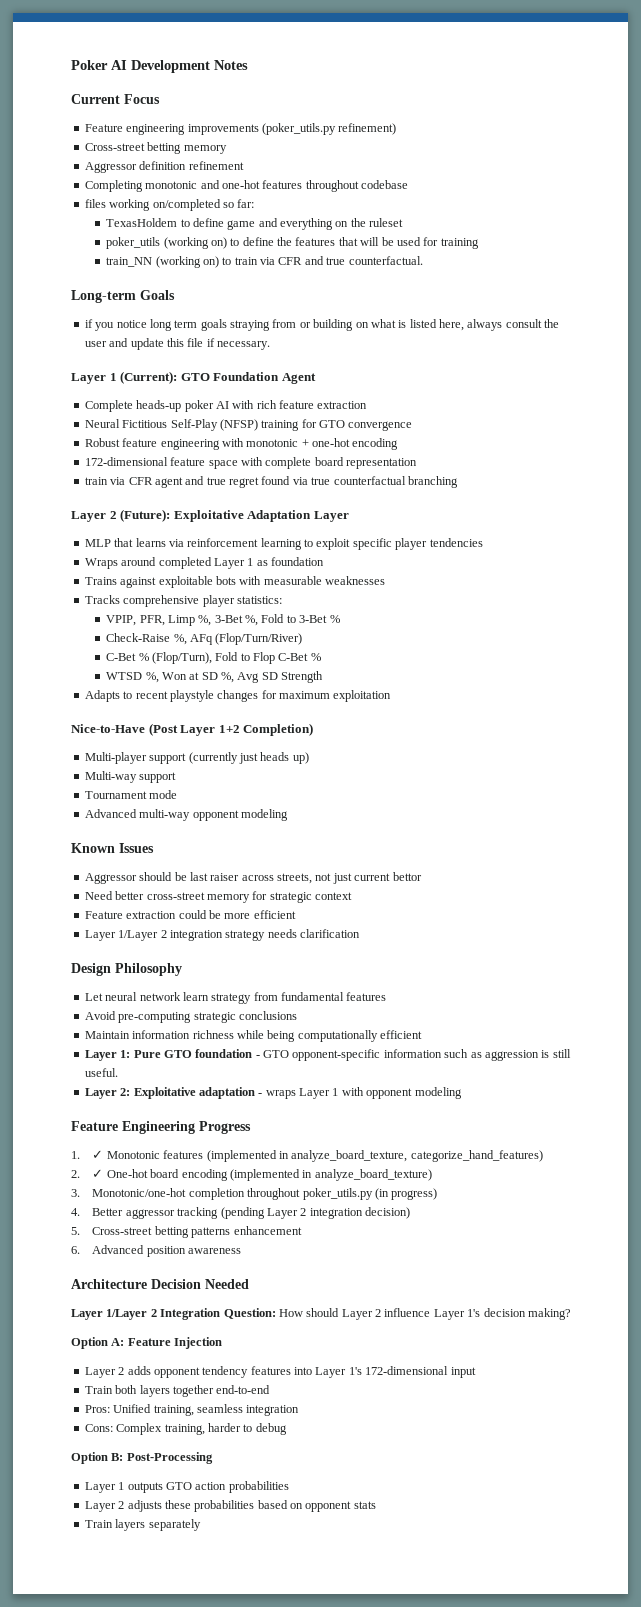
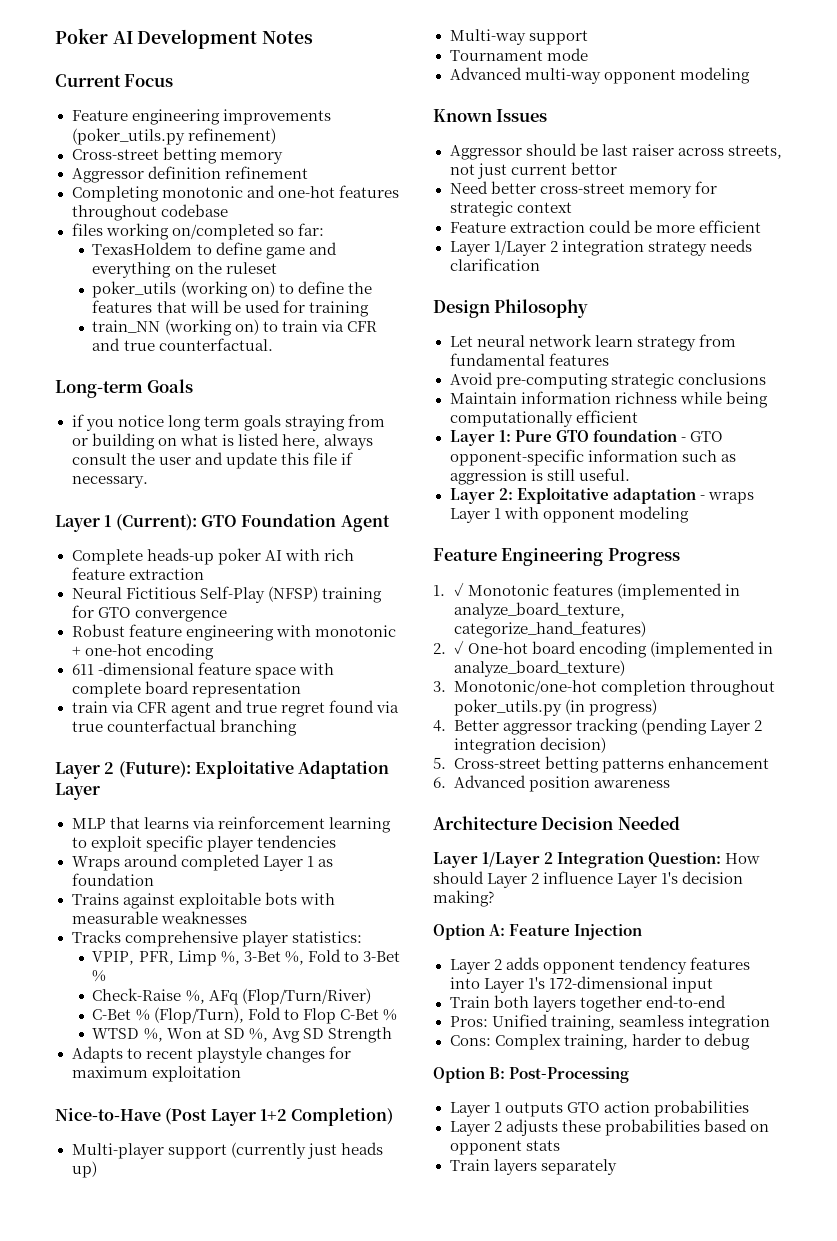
- 172-dimensional feature space with complete board representation
+ 611 -dimensional feature space with complete board representation

